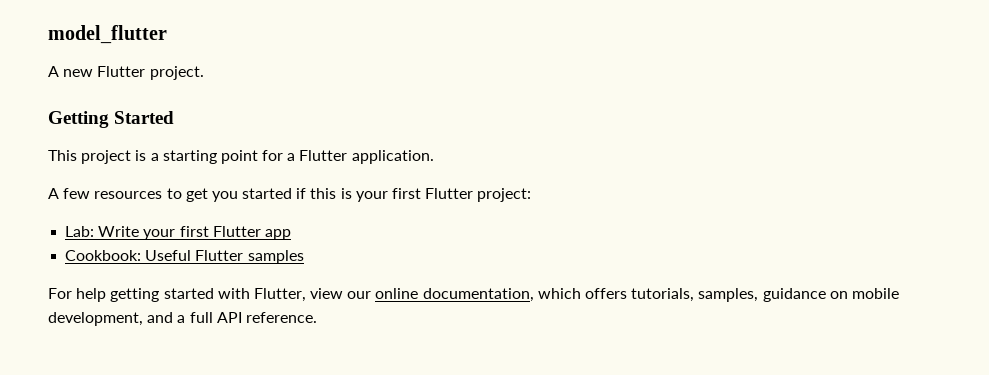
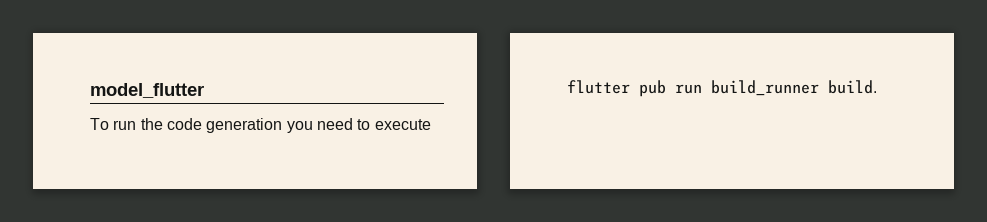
- A new Flutter project.
- Getting Started
- This project is a starting point for a Flutter application.
- A few resources to get you started if this is your first Flutter project:
- Lab: Write your first Flutter app
- Cookbook: Useful Flutter samples
- For help getting started with Flutter, view our online documentation, which offers tutorials, samples, guidance on mobile development, and a full API reference.
+ To run the code generation you need to execute flutter pub run build_runner build.

